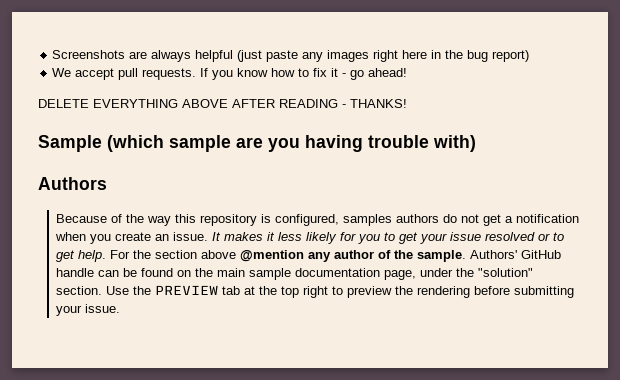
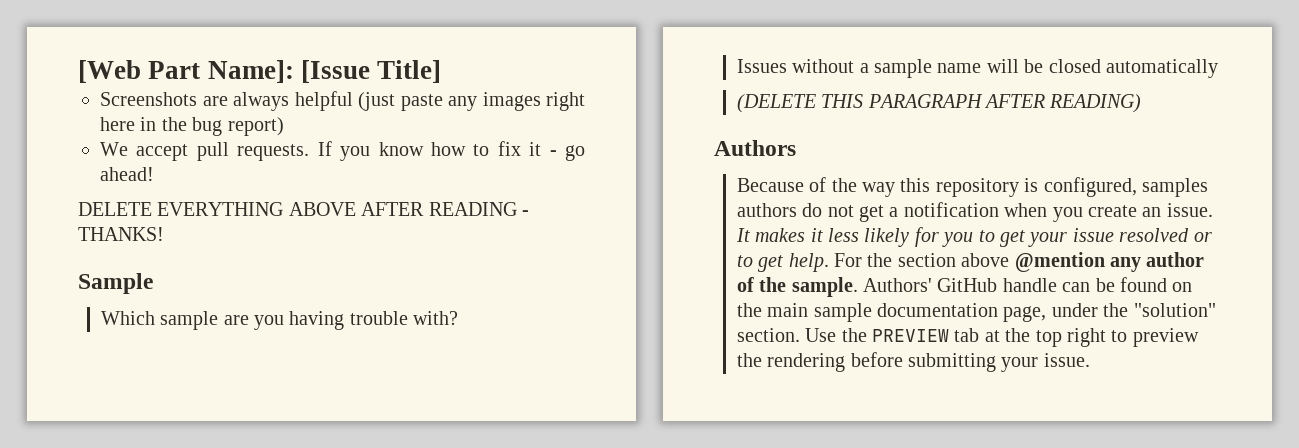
+ [Web Part Name]: [Issue Title]
- Sample (which sample are you having trouble with)
+ Sample
+ Which sample are you having trouble with?
+ Issues without a sample name will be closed automatically
+ (DELETE THIS PARAGRAPH AFTER READING)

